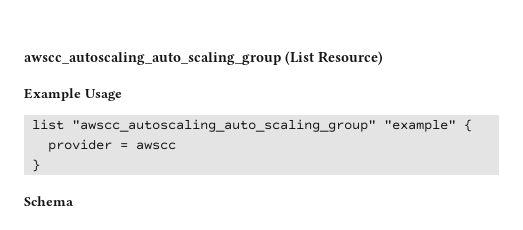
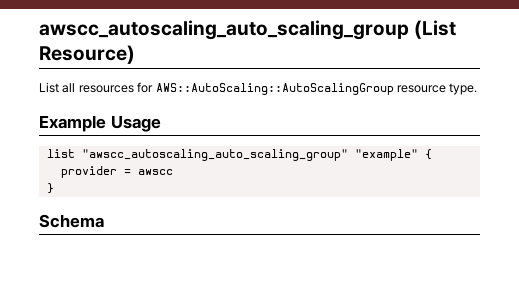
+ List all resources for AWS::AutoScaling::AutoScalingGroup resource type.

